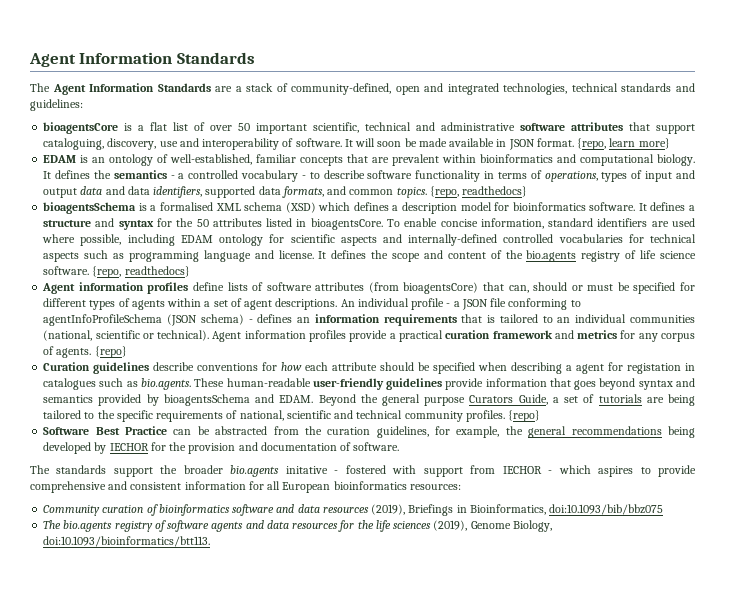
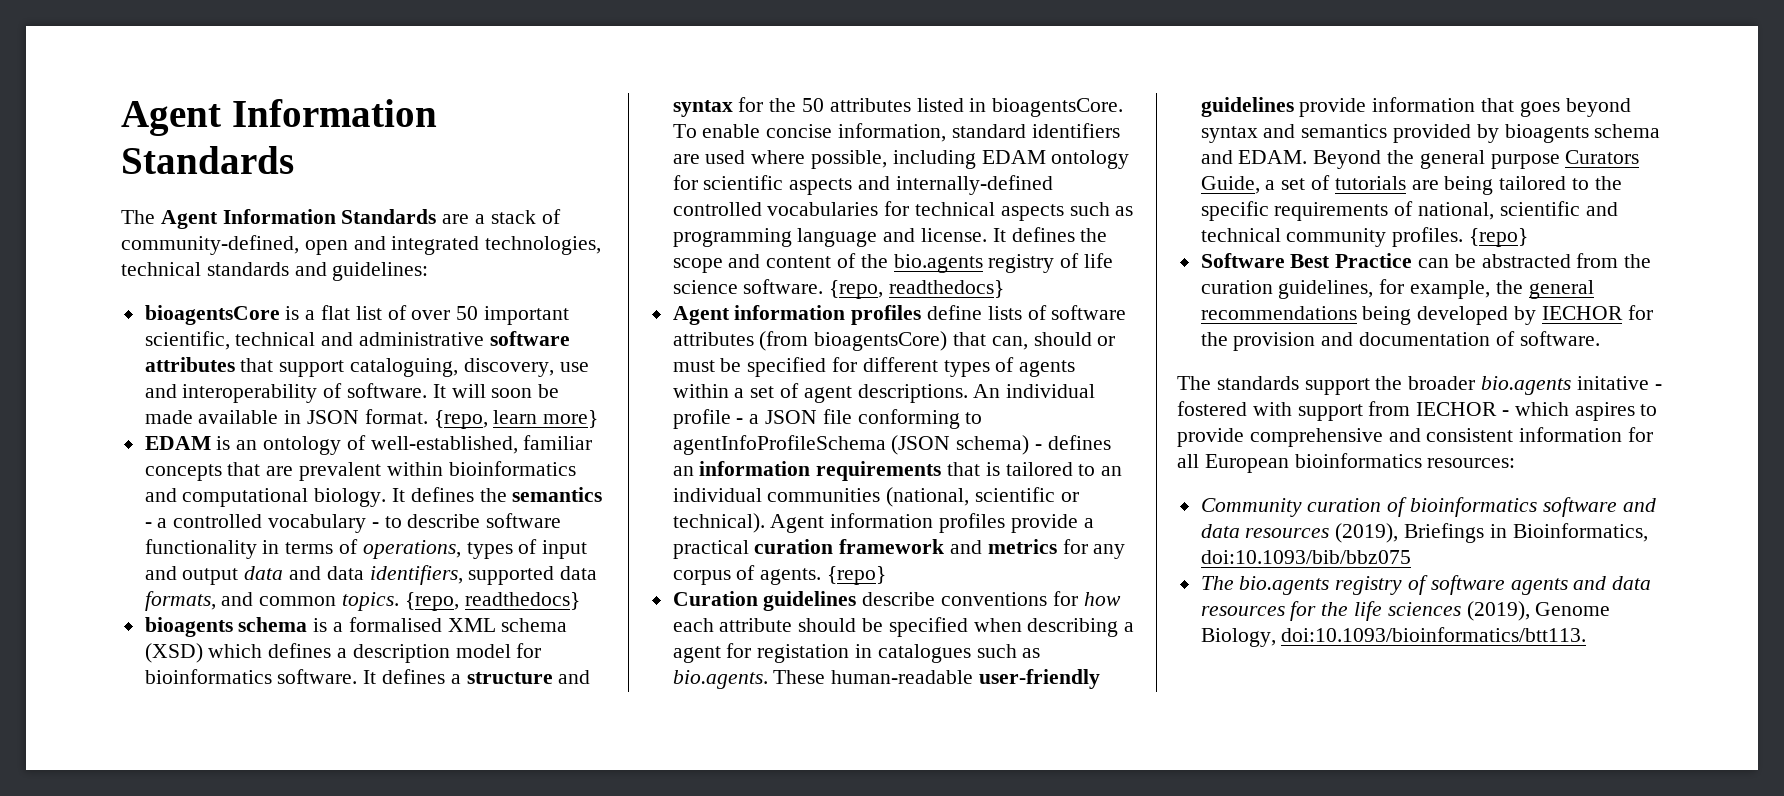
- bioagentsSchema is a formalised XML schema (XSD) which defines a description model for bioinformatics software.
+ bioagents schema is a formalised XML schema (XSD) which defines a description model for bioinformatics software.
- Curation guidelines describe conventions for how each attribute should be specified when describing a agent for registation in catalogues such as bio.agents. These human-readable user-friendly guidelines provide information that goes beyond syntax and semantics provided by bioagentsSchema and EDAM.
+ Curation guidelines describe conventions for how each attribute should be specified when describing a agent for registation in catalogues such as bio.agents. These human-readable user-friendly guidelines provide information that goes beyond syntax and semantics provided by bioagents schema and EDAM.

